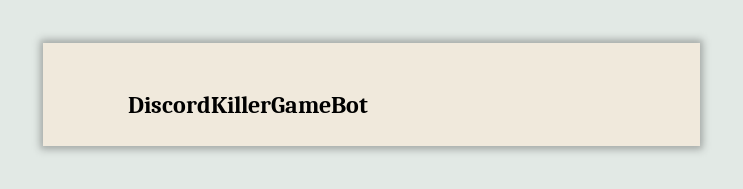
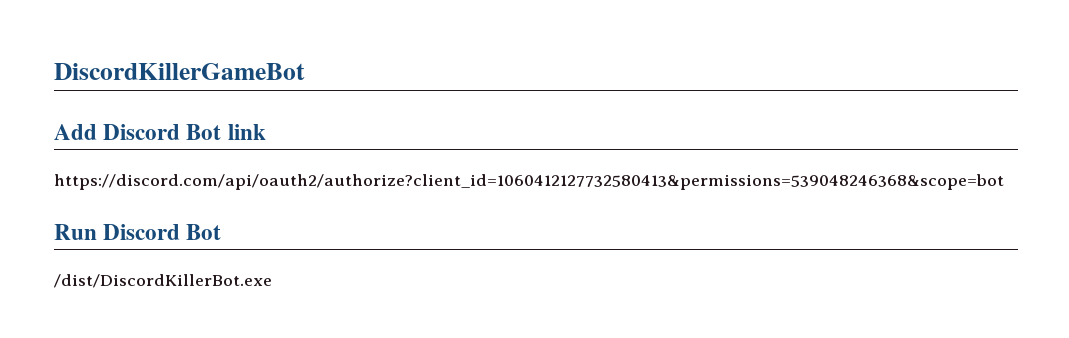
+ Add Discord Bot link
+ https://discord.com/api/oauth2/authorize?client_id=1060412127732580413&permissions=539048246368&scope=bot
+ Run Discord Bot
+ /dist/DiscordKillerBot.exe

